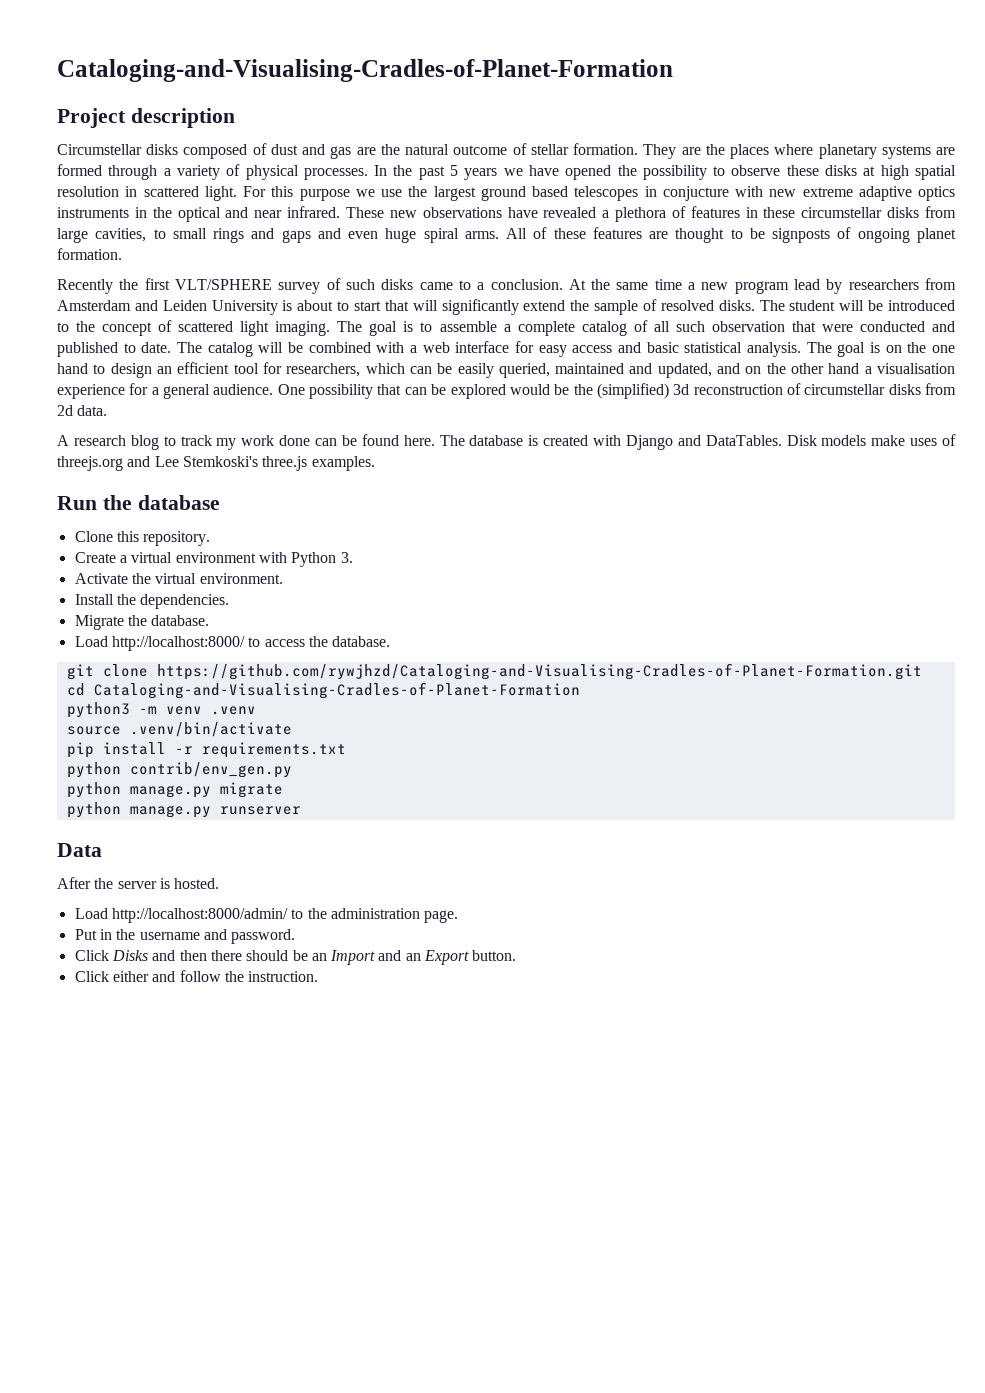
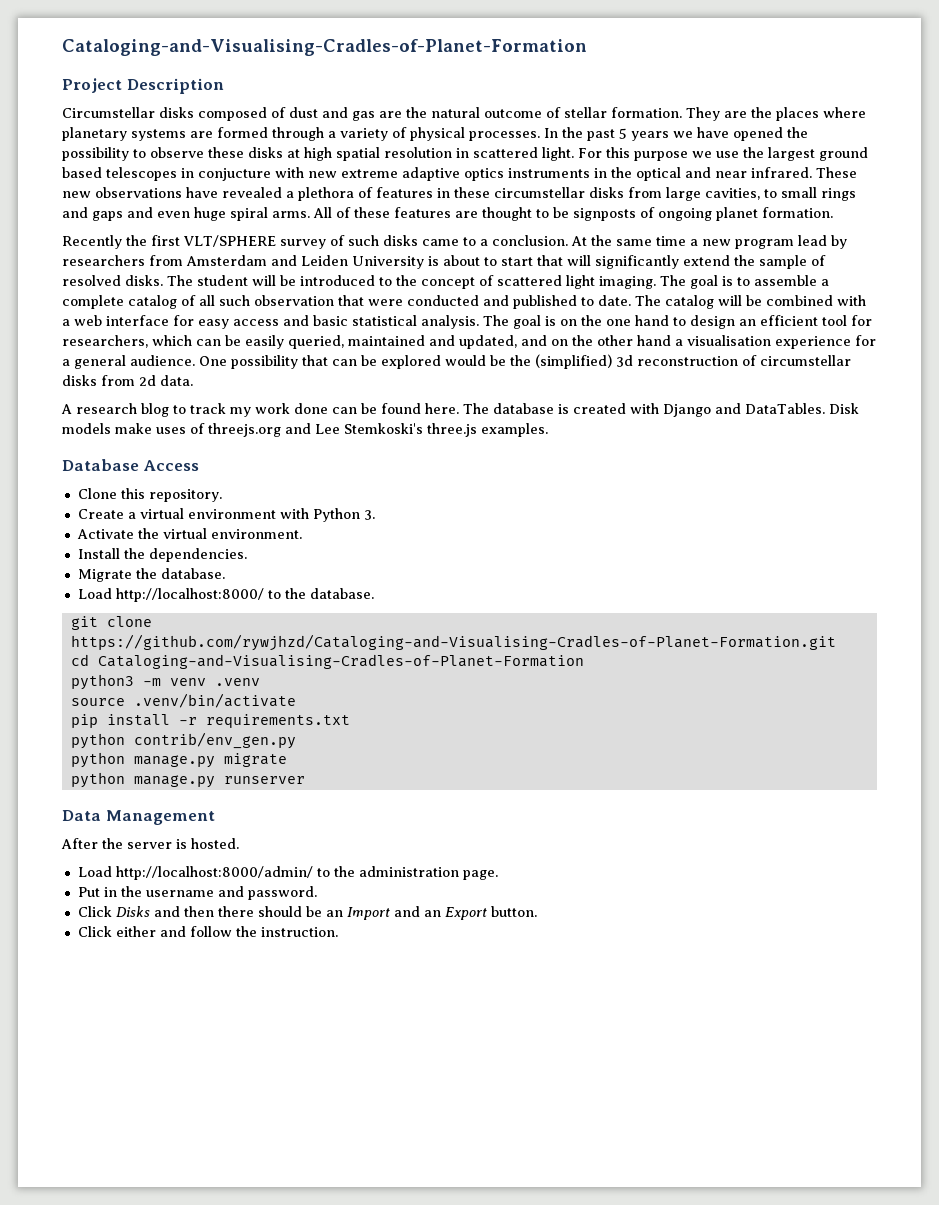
- Project description
+ Project Description
- Run the database
+ Database Access
- Load http://localhost:8000/ to access the database.
+ Load http://localhost:8000/ to the database.
- Data
+ Data Management

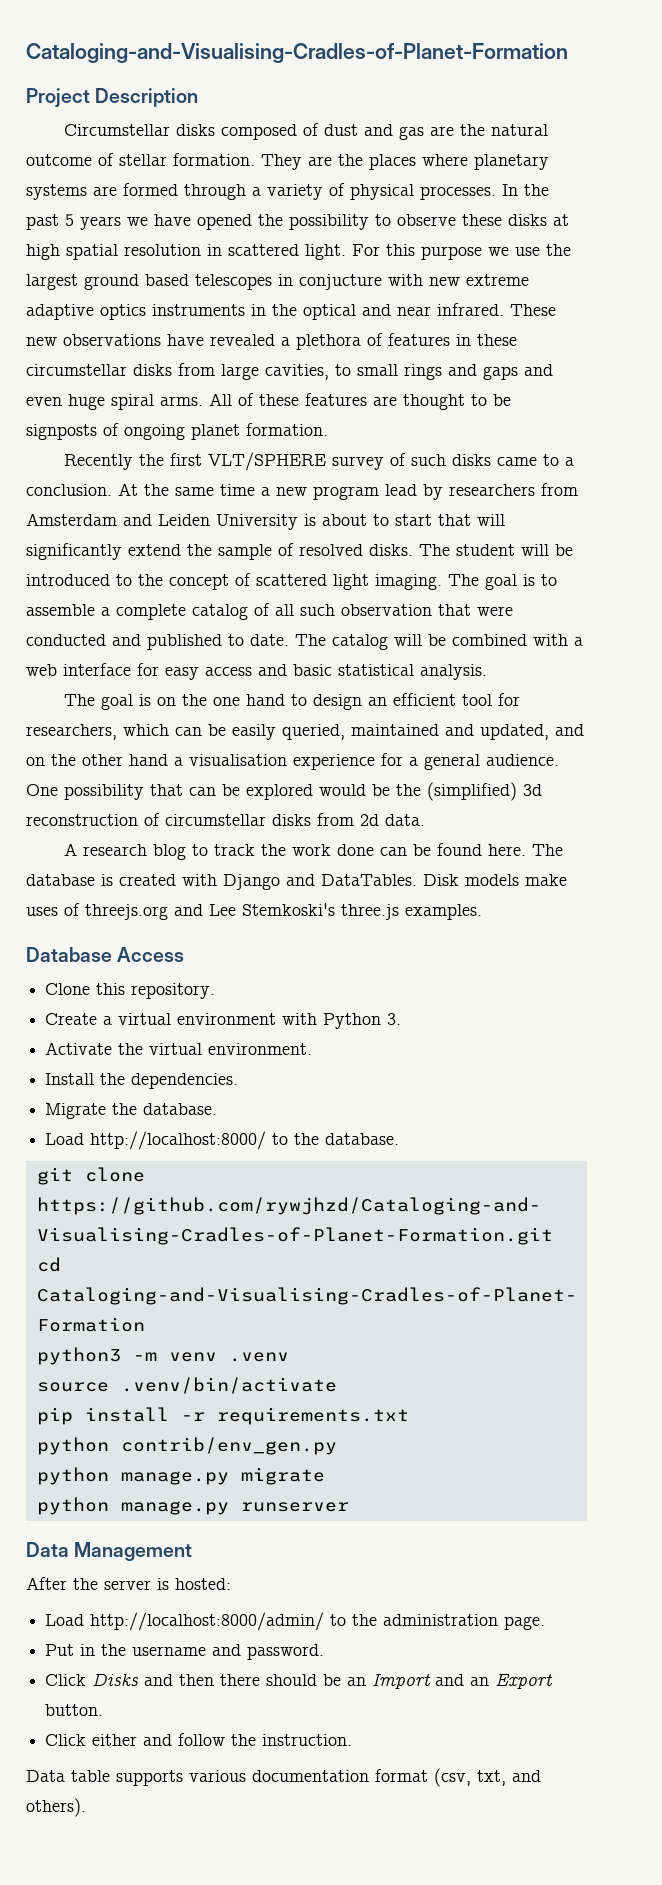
- The catalog will be combined with a web interface for easy access and basic statistical analysis. The goal is on the one hand to design an efficient tool for researchers, which can be easily queried, maintained and updated, and on the other hand a visualisation experience for a general audience.
+ The catalog will be combined with a web interface for easy access and basic statistical analysis.
+ The goal is on the one hand to design an efficient tool for researchers, which can be easily queried, maintained and updated, and on the other hand a visualisation experience for a general audience.
- A research blog to track my work done can be found here.
+ A research blog to track the work done can be found here.
- After the server is hosted.
+ After the server is hosted:
+ Data table supports various documentation format (csv, txt, and others).

